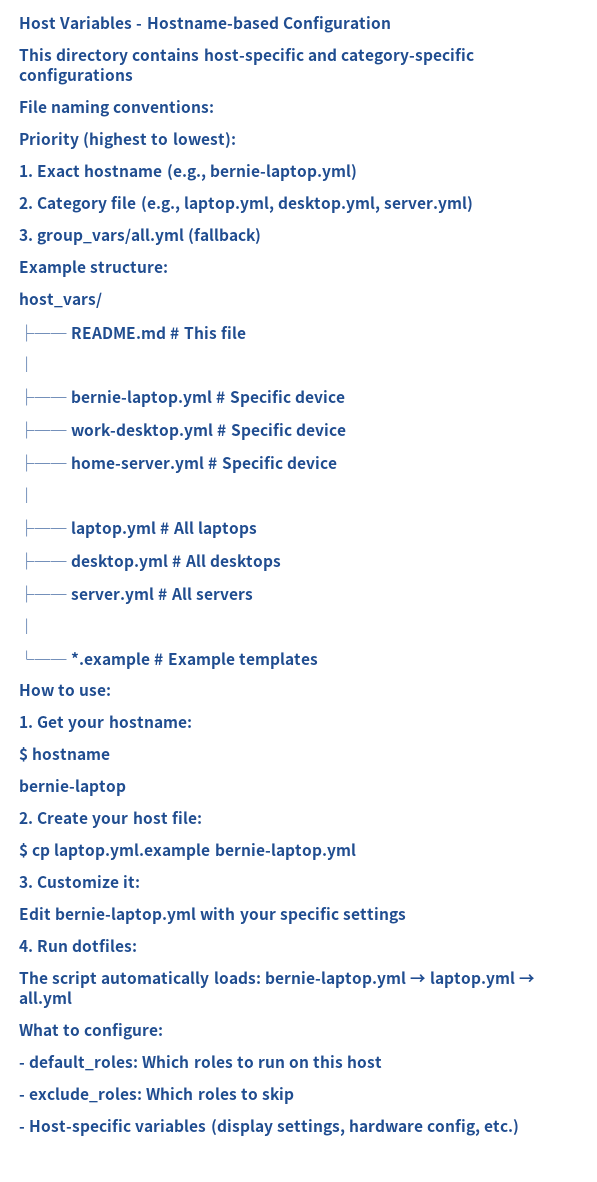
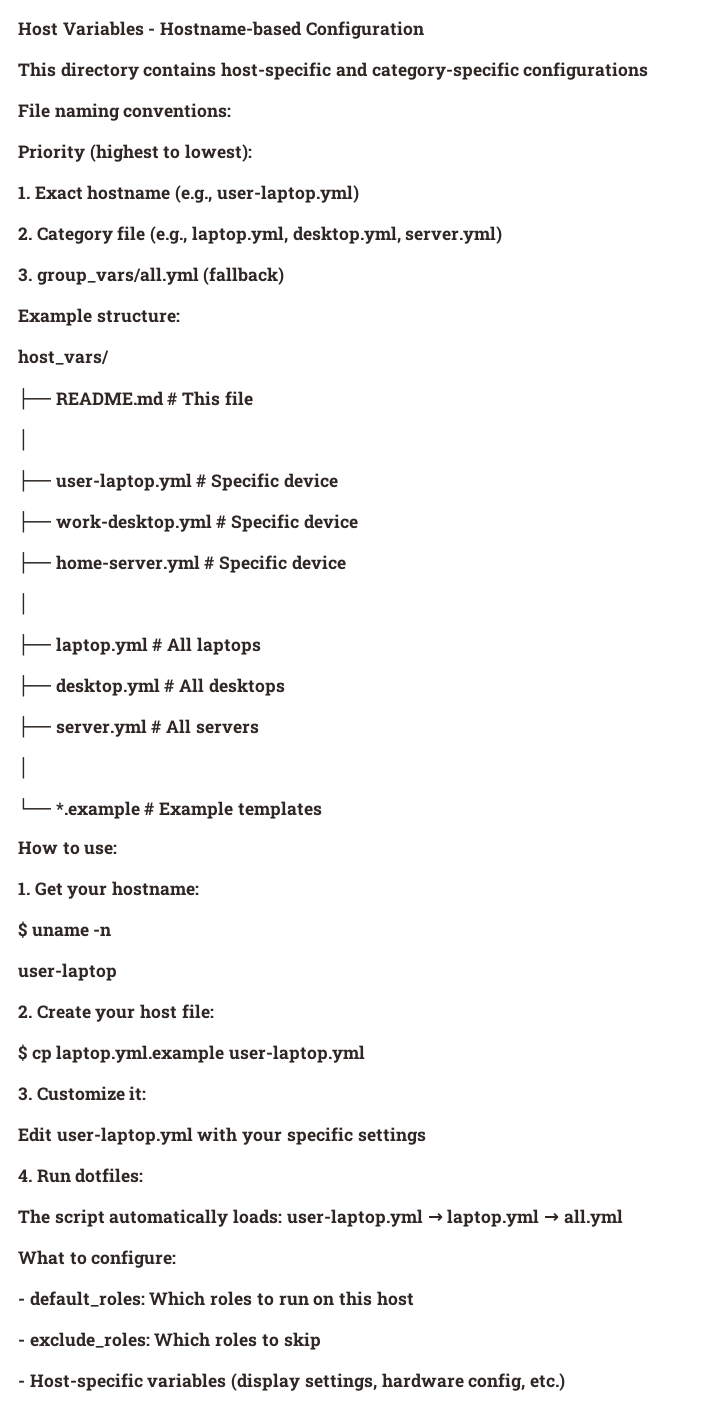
- 1. Exact hostname (e.g., bernie-laptop.yml)
+ 1. Exact hostname (e.g., user-laptop.yml)
- ├── bernie-laptop.yml # Specific device
+ ├── user-laptop.yml # Specific device
- $ hostname
- bernie-laptop
+ $ uname -n
+ user-laptop
- $ cp laptop.yml.example bernie-laptop.yml
+ $ cp laptop.yml.example user-laptop.yml
- Edit bernie-laptop.yml with your specific settings
+ Edit user-laptop.yml with your specific settings
- The script automatically loads: bernie-laptop.yml → laptop.yml → all.yml
+ The script automatically loads: user-laptop.yml → laptop.yml → all.yml

